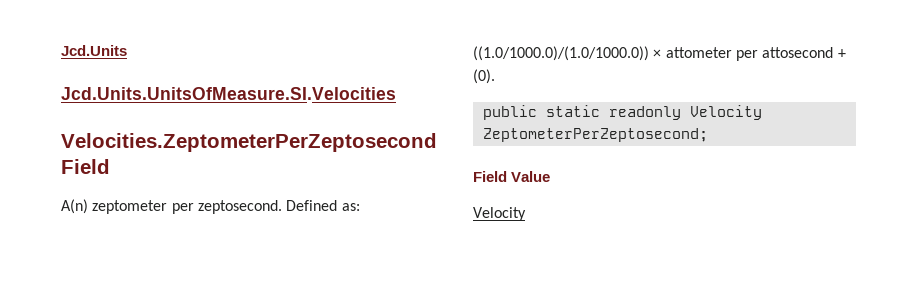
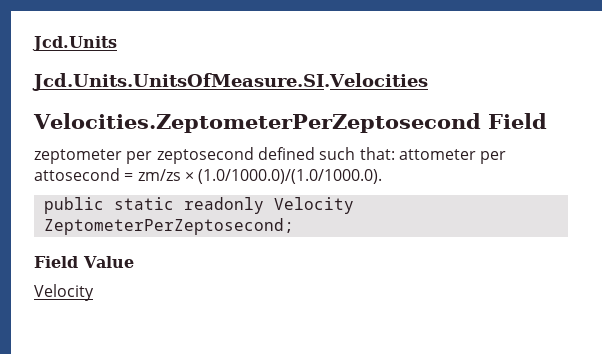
- A(n) zeptometer per zeptosecond. Defined as: ((1.0/1000.0)/(1.0/1000.0)) × attometer per attosecond + (0).
+ zeptometer per zeptosecond defined such that: attometer per attosecond = zm/zs × (1.0/1000.0)/(1.0/1000.0).

